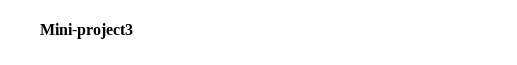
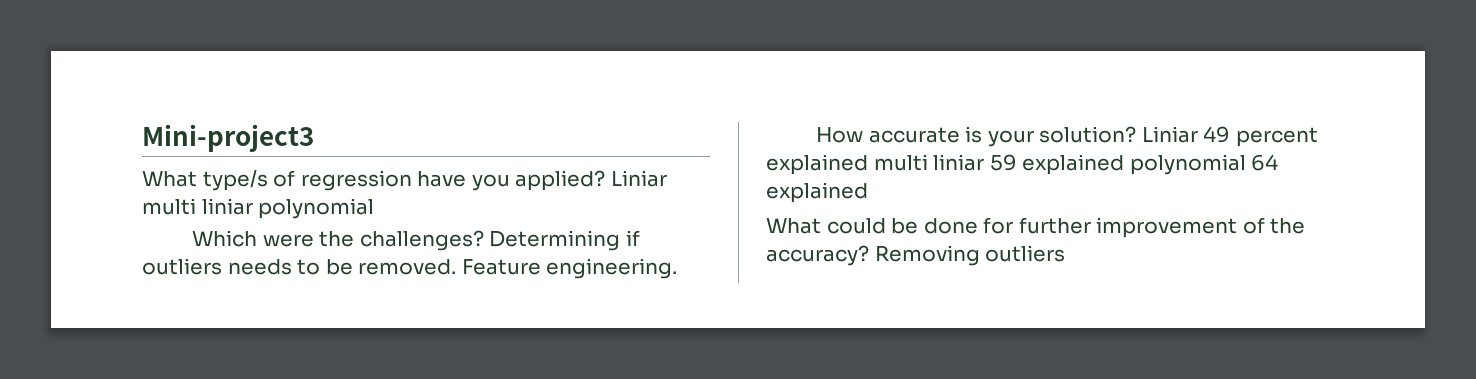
+ What type/s of regression have you applied? Liniar multi liniar polynomial
+ Which were the challenges? Determining if outliers needs to be removed. Feature engineering.
+ How accurate is your solution? Liniar 49 percent explained multi liniar 59 explained polynomial 64 explained
+ What could be done for further improvement of the accuracy? Removing outliers

